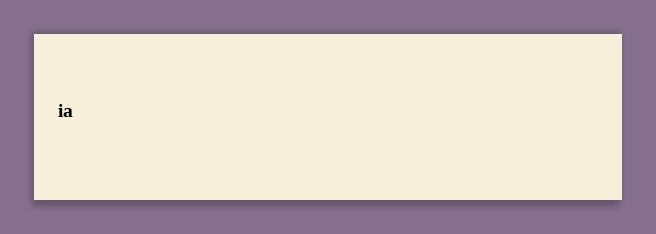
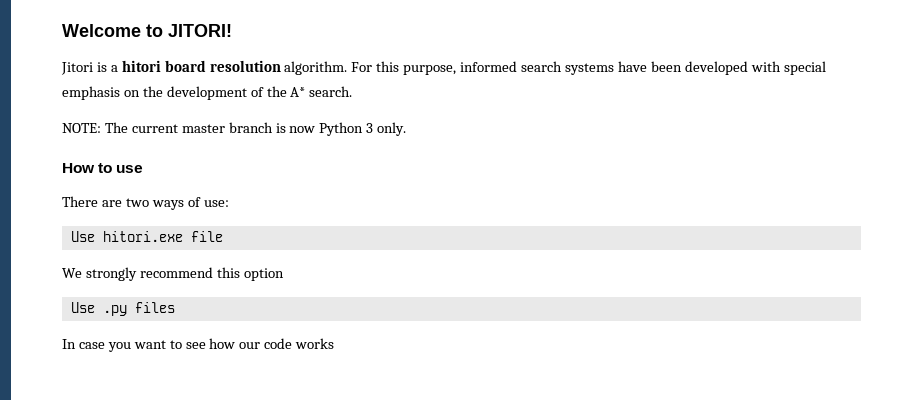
- ia
+ Welcome to JITORI!
+ Jitori is a hitori board resolution algorithm. For this purpose, informed search systems have been developed with special emphasis on the development of the A* search.
+ NOTE: The current master branch is now Python 3 only.
+ How to use
+ There are two ways of use:
+ Use hitori.exe file
+ We strongly recommend this option
+ Use .py files
+ In case you want to see how our code works

